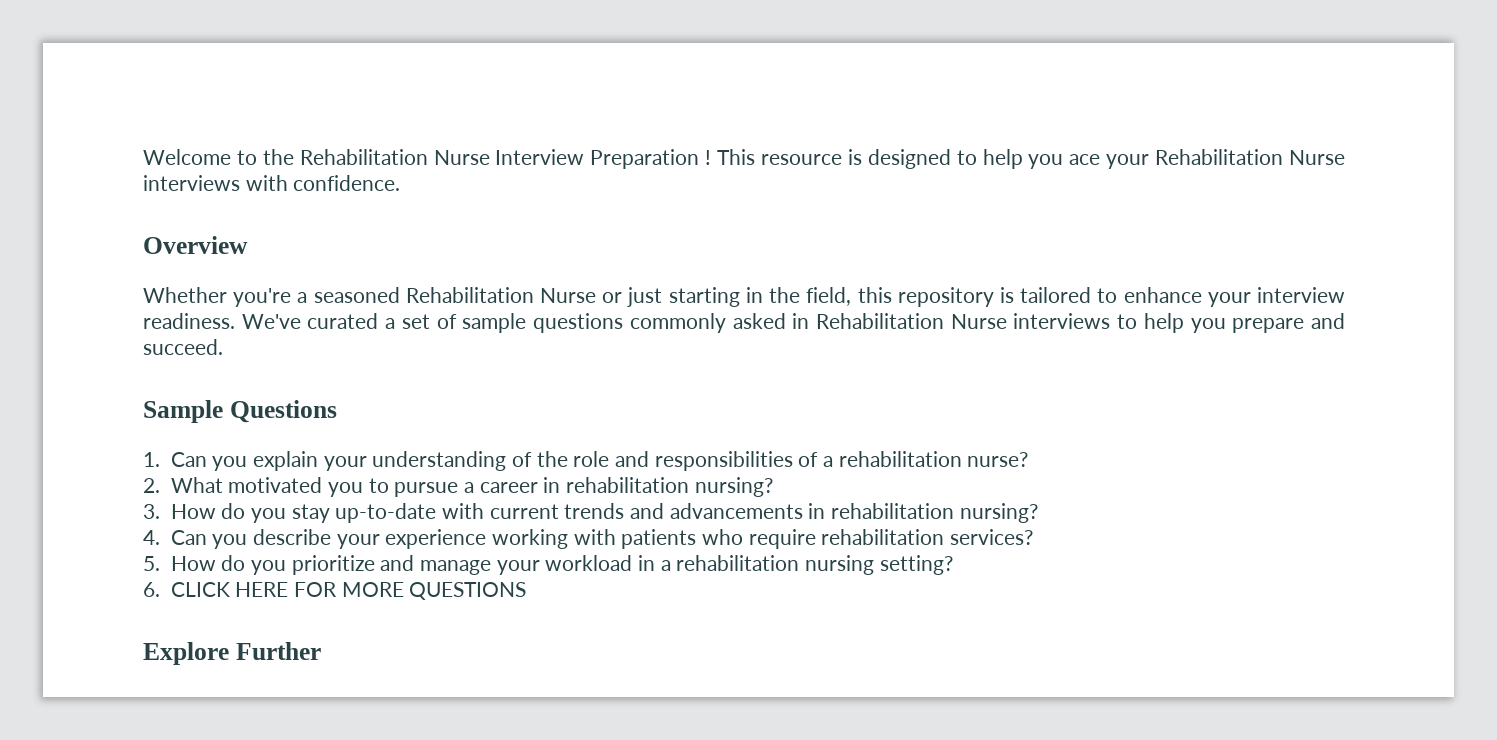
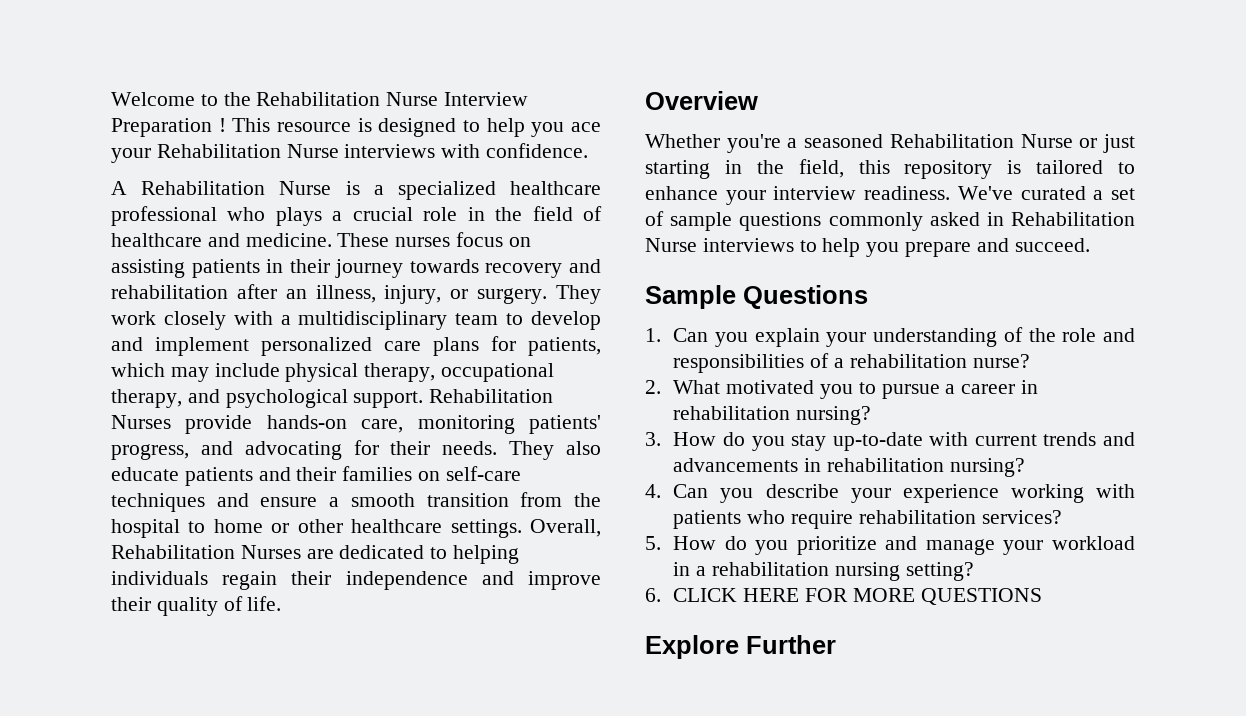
+ A Rehabilitation Nurse is a specialized healthcare professional who plays a crucial role in the field of healthcare and medicine. These nurses focus on assisting patients in their journey towards recovery and rehabilitation after an illness, injury, or surgery. They work closely with a multidisciplinary team to develop and implement personalized care plans for patients, which may include physical therapy, occupational therapy, and psychological support. Rehabilitation Nurses provide hands-on care, monitoring patients' progress, and advocating for their needs. They also educate patients and their families on self-care techniques and ensure a smooth transition from the hospital to home or other healthcare settings. Overall, Rehabilitation Nurses are dedicated to helping individuals regain their independence and improve their quality of life.

